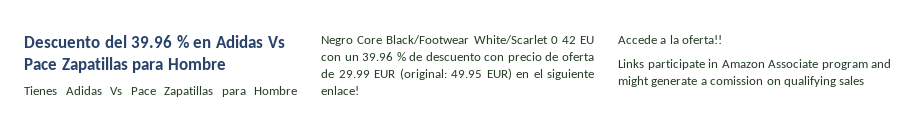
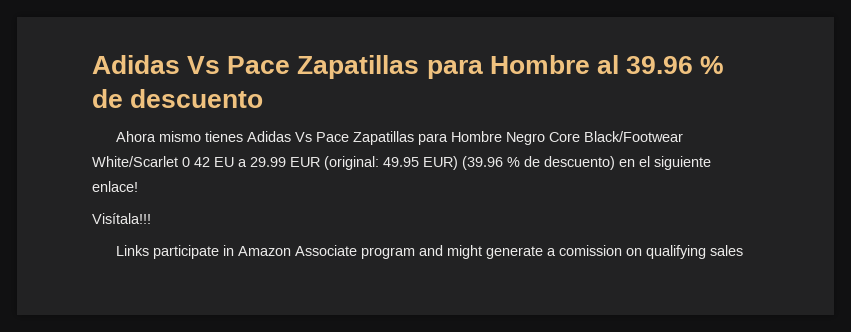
- Descuento del 39.96 % en Adidas Vs Pace Zapatillas para Hombre
- Tienes Adidas Vs Pace Zapatillas para Hombre Negro Core Black/Footwear White/Scarlet 0 42 EU con un 39.96 % de descuento con precio de oferta de 29.99 EUR (original: 49.95 EUR) en el siguiente enlace!
+ Adidas Vs Pace Zapatillas para Hombre al 39.96 % de descuento
+ Ahora mismo tienes Adidas Vs Pace Zapatillas para Hombre Negro Core Black/Footwear White/Scarlet 0 42 EU a 29.99 EUR (original: 49.95 EUR) (39.96 % de descuento) en el siguiente enlace!
- Accede a la oferta!!
+ Visítala!!!

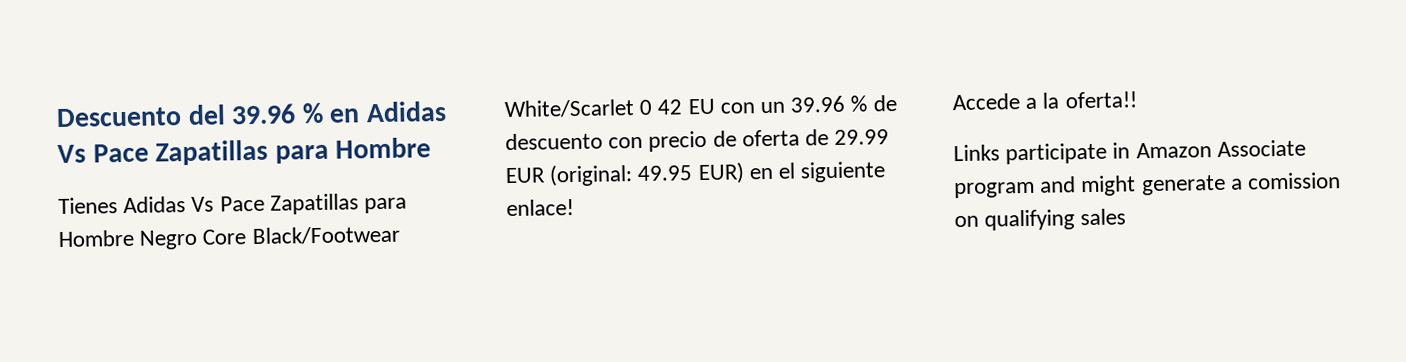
- Adidas Vs Pace Zapatillas para Hombre al 39.96 % de descuento
- Ahora mismo tienes Adidas Vs Pace Zapatillas para Hombre Negro Core Black/Footwear White/Scarlet 0 42 EU a 29.99 EUR (original: 49.95 EUR) (39.96 % de descuento) en el siguiente enlace!
+ Descuento del 39.96 % en Adidas Vs Pace Zapatillas para Hombre
+ Tienes Adidas Vs Pace Zapatillas para Hombre Negro Core Black/Footwear White/Scarlet 0 42 EU con un 39.96 % de descuento con precio de oferta de 29.99 EUR (original: 49.95 EUR) en el siguiente enlace!
- Visítala!!!
+ Accede a la oferta!!

